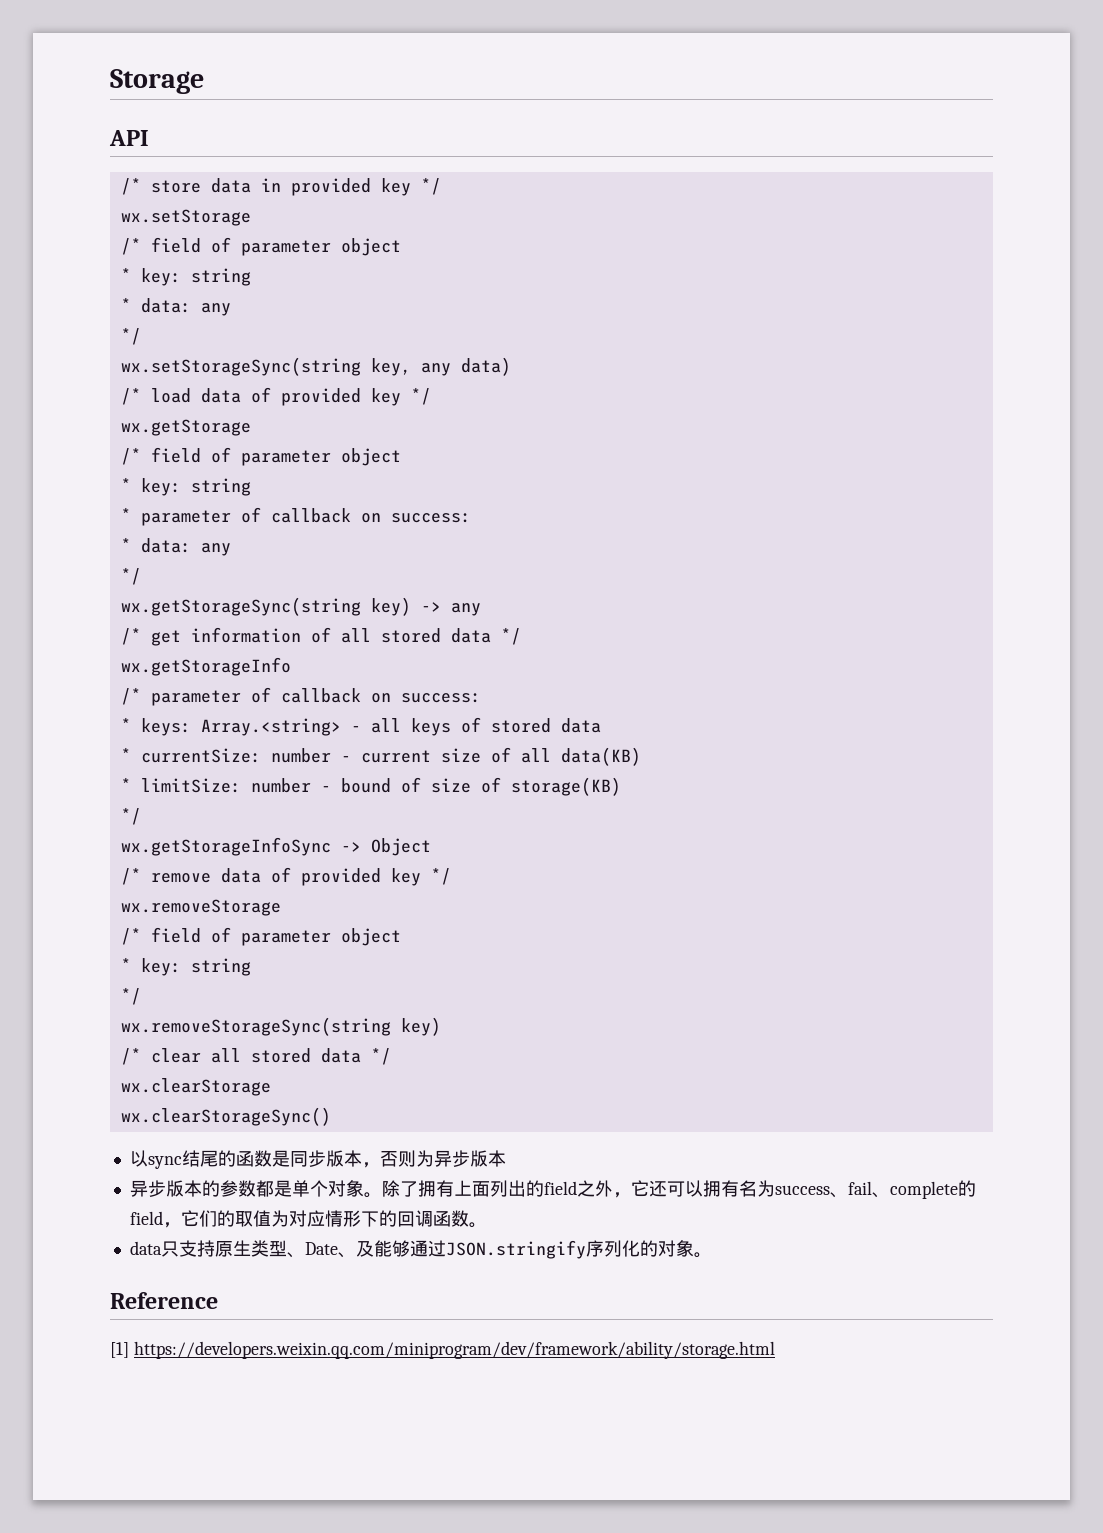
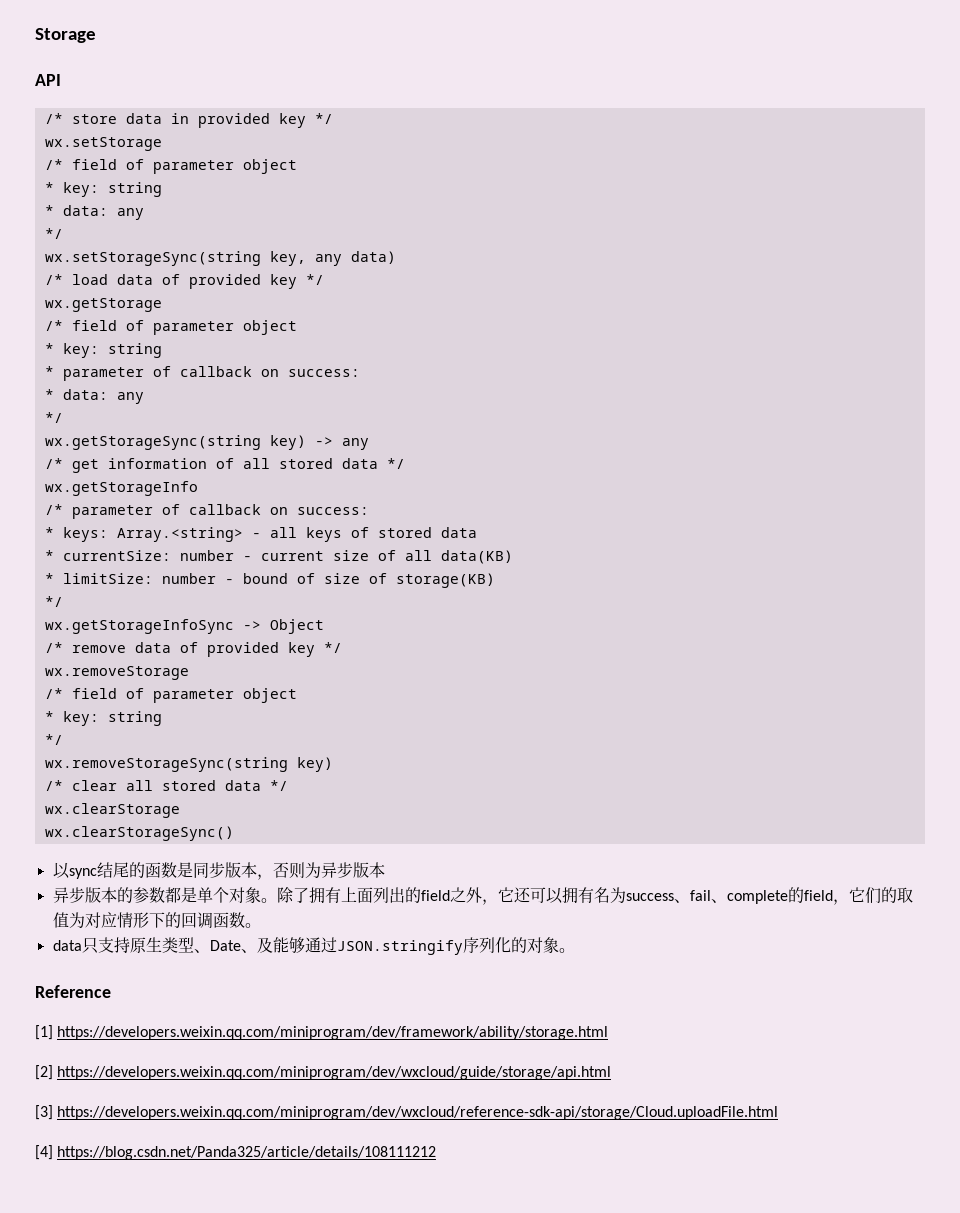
+ [2] https://developers.weixin.qq.com/miniprogram/dev/wxcloud/guide/storage/api.html
+ [3] https://developers.weixin.qq.com/miniprogram/dev/wxcloud/reference-sdk-api/storage/Cloud.uploadFile.html
+ [4] https://blog.csdn.net/Panda325/article/details/108111212

